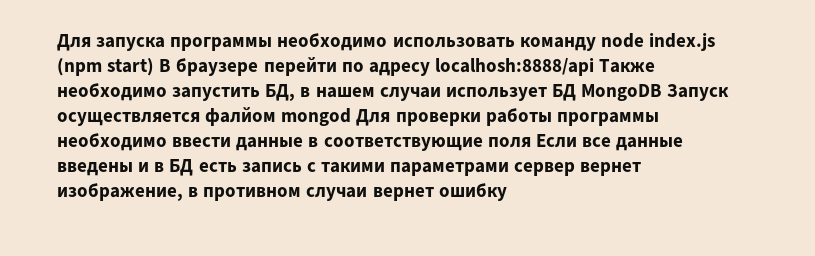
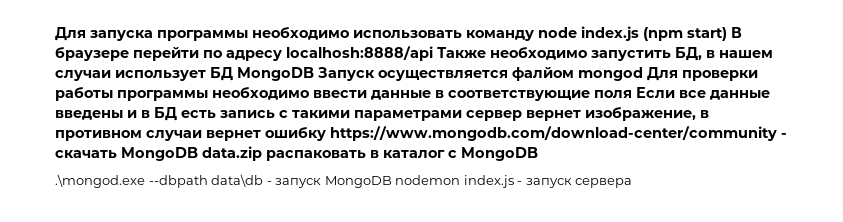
- Для запуска программы необходимо использовать команду node index.js (npm start) В браузере перейти по адресу localhosh:8888/api Также необходимо запустить БД, в нашем случаи использует БД MongoDB Запуск осуществляется фалйом mongod Для проверки работы программы необходимо ввести данные в соответствующие поля Если все данные введены и в БД есть запись с такими параметрами сервер вернет изображение, в противном случаи вернет ошибку
+ Для запуска программы необходимо использовать команду node index.js (npm start) В браузере перейти по адресу localhosh:8888/api Также необходимо запустить БД, в нашем случаи использует БД MongoDB Запуск осуществляется фалйом mongod Для проверки работы программы необходимо ввести данные в соответствующие поля Если все данные введены и в БД есть запись с такими параметрами сервер вернет изображение, в противном случаи вернет ошибку https://www.mongodb.com/download-center/community - скачать MongoDB data.zip распаковать в каталог с MongoDB
+ .\mongod.exe --dbpath data\db - запуск MongoDB nodemon index.js - запуск сервера

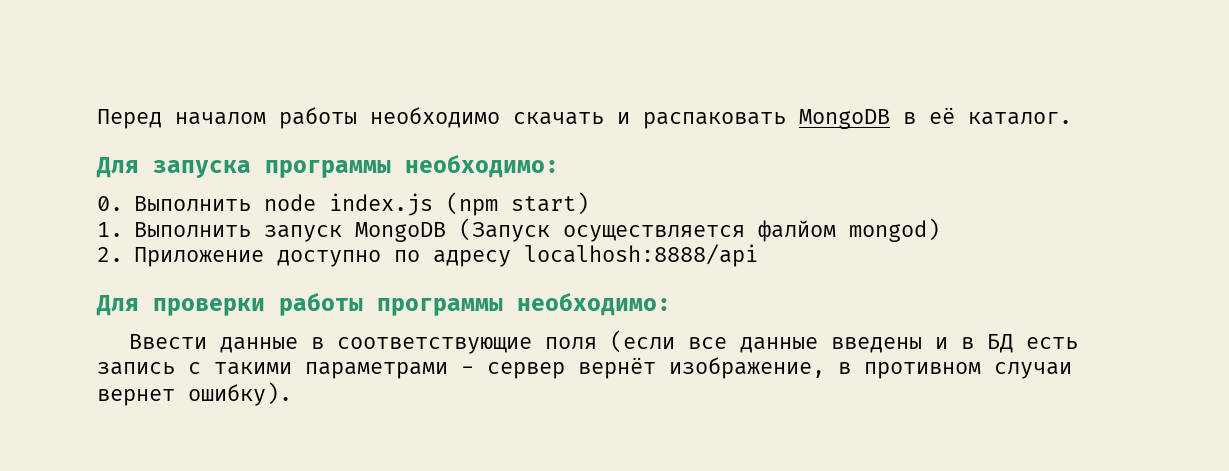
- Для запуска программы необходимо использовать команду node index.js (npm start) В браузере перейти по адресу localhosh:8888/api Также необходимо запустить БД, в нашем случаи использует БД MongoDB Запуск осуществляется фалйом mongod Для проверки работы программы необходимо ввести данные в соответствующие поля Если все данные введены и в БД есть запись с такими параметрами сервер вернет изображение, в противном случаи вернет ошибку https://www.mongodb.com/download-center/community - скачать MongoDB data.zip распаковать в каталог с MongoDB
- .\mongod.exe --dbpath data\db - запуск MongoDB nodemon index.js - запуск сервера
+ Перед началом работы необходимо скачать и распаковать MongoDB в её каталог.
+ Для запуска программы необходимо:
+ 0. Выполнить node index.js (npm start)
+ 1. Выполнить запуск MongoDB (Запуск осуществляется фалйом mongod)
+ 2. Приложение доступно по адресу localhosh:8888/api
+ Для проверки работы программы необходимо:
+ Ввести данные в соответствующие поля (если все данные введены и в БД есть запись с такими параметрами - сервер вернёт изображение, в противном случаи вернет ошибку).

